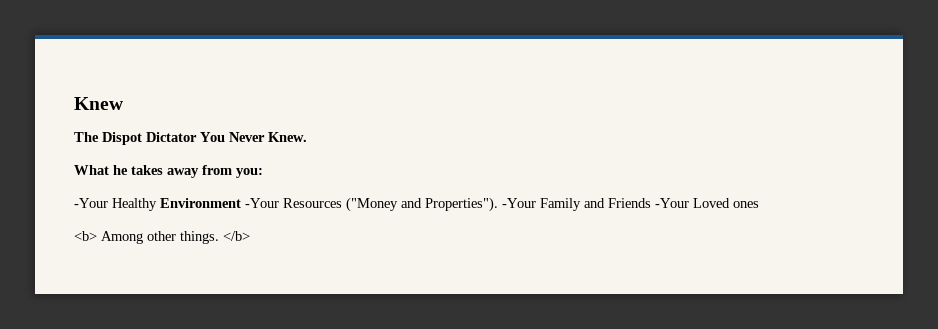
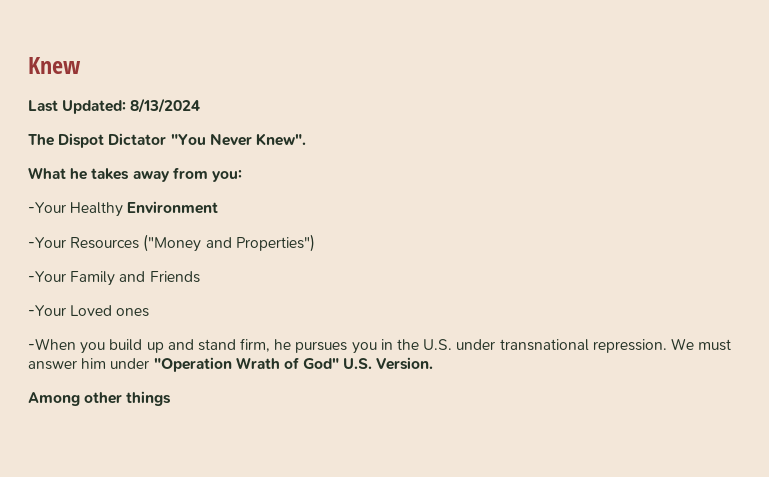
+ Last Updated: 8/13/2024
- The Dispot Dictator You Never Knew.
+ The Dispot Dictator "You Never Knew".
- -Your Healthy Environment -Your Resources ("Money and Properties"). -Your Family and Friends -Your Loved ones
+ -Your Healthy Environment
+ -Your Resources ("Money and Properties")
+ -Your Family and Friends
+ -Your Loved ones
- <b> Among other things. </b>
+ -When you build up and stand firm, he pursues you in the U.S. under transnational repression. We must answer him under "Operation Wrath of God" U.S. Version.
+ Among other things

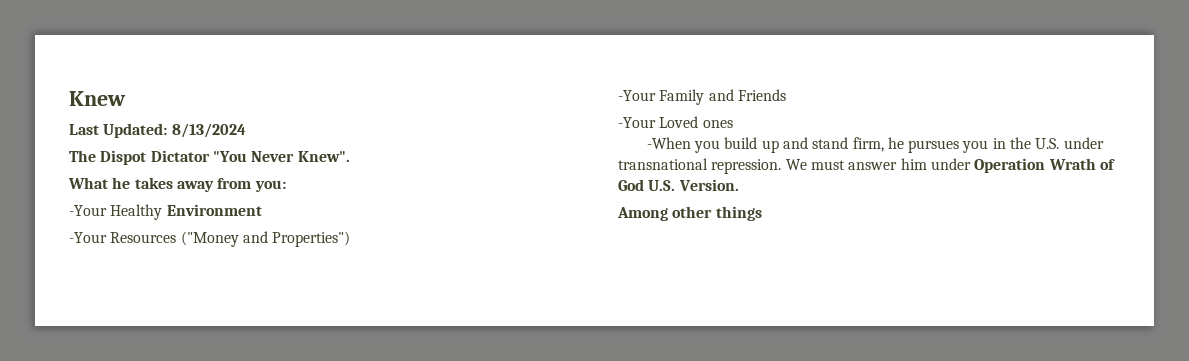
- We must answer him under "Operation Wrath of God" U.S. Version.
+ We must answer him under Operation Wrath of God U.S. Version.

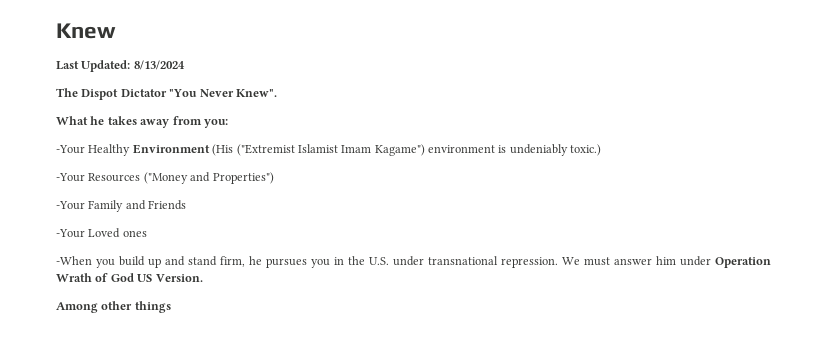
- -Your Healthy Environment
+ -Your Healthy Environment (His ("Extremist Islamist Imam Kagame") environment is undeniably toxic.)
- We must answer him under Operation Wrath of God U.S. Version.
+ We must answer him under Operation Wrath of God US Version.

